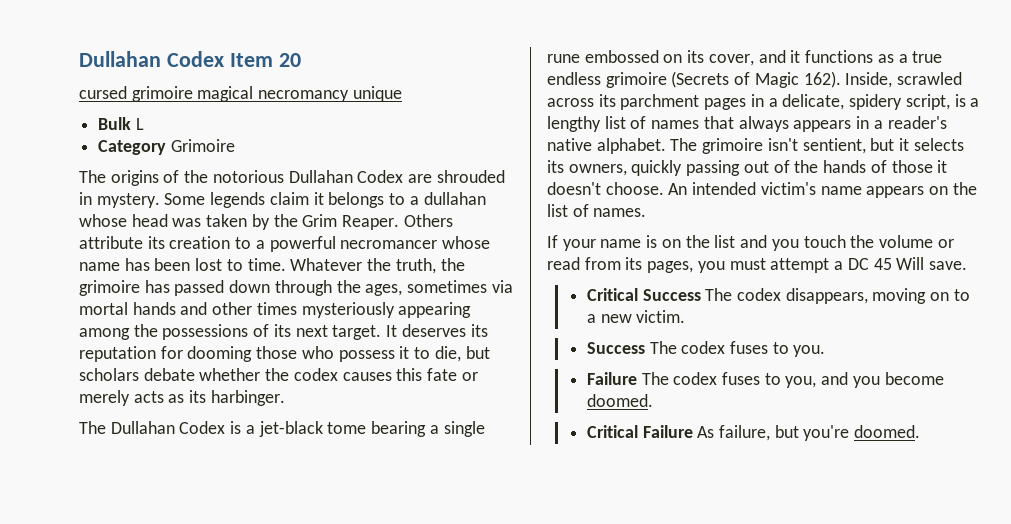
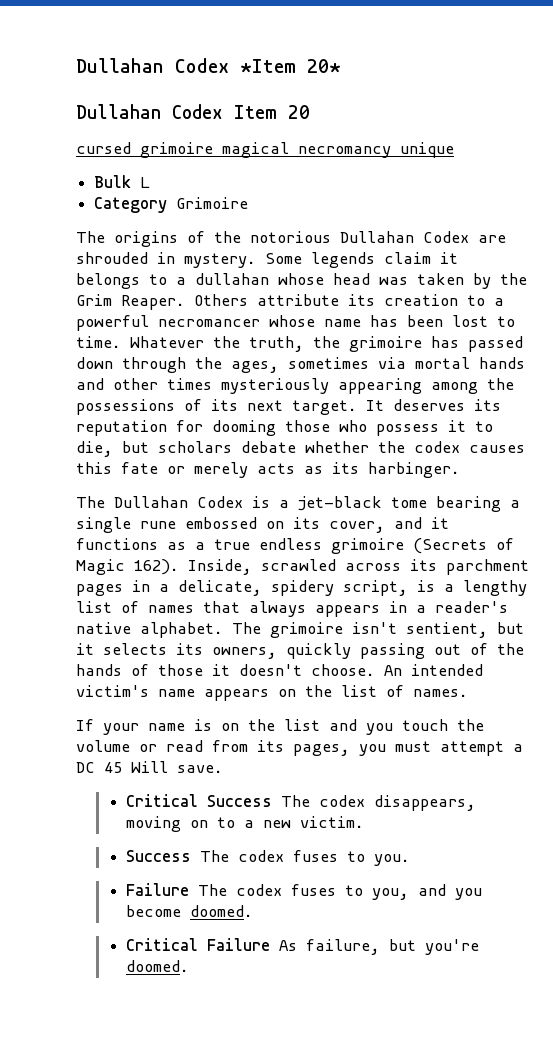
+ Dullahan Codex *Item 20*

